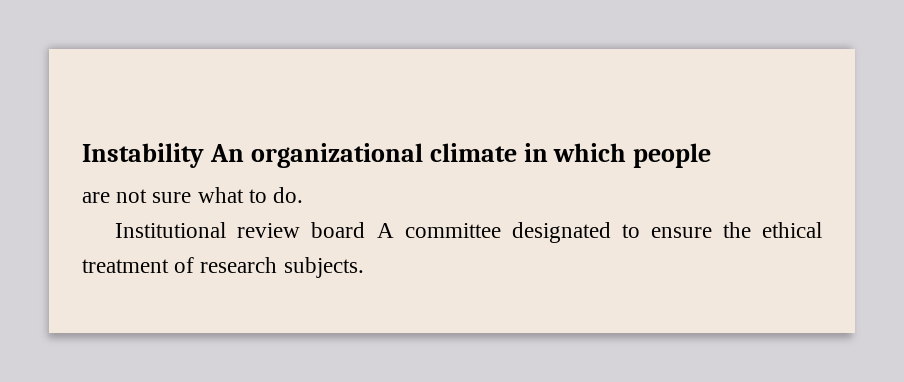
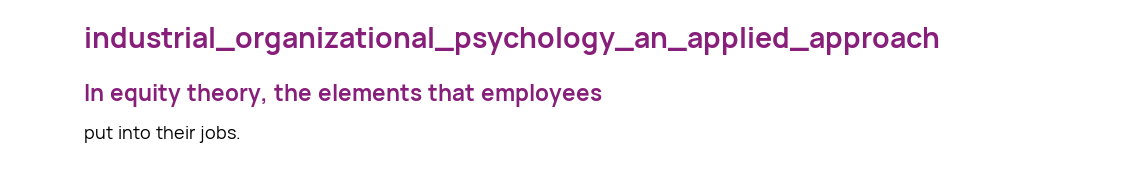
- Instability An organizational climate in which people
- are not sure what to do.
- Institutional review board A committee designated to ensure the ethical treatment of research subjects.
+ industrial_organizational_psychology_an_applied_approach
+ In equity theory, the elements that employees
+ put into their jobs.

